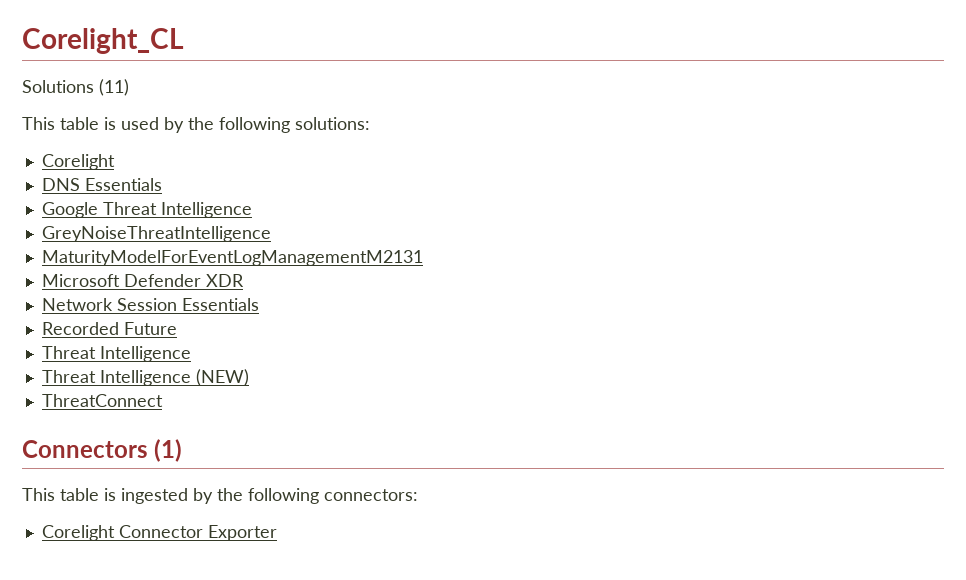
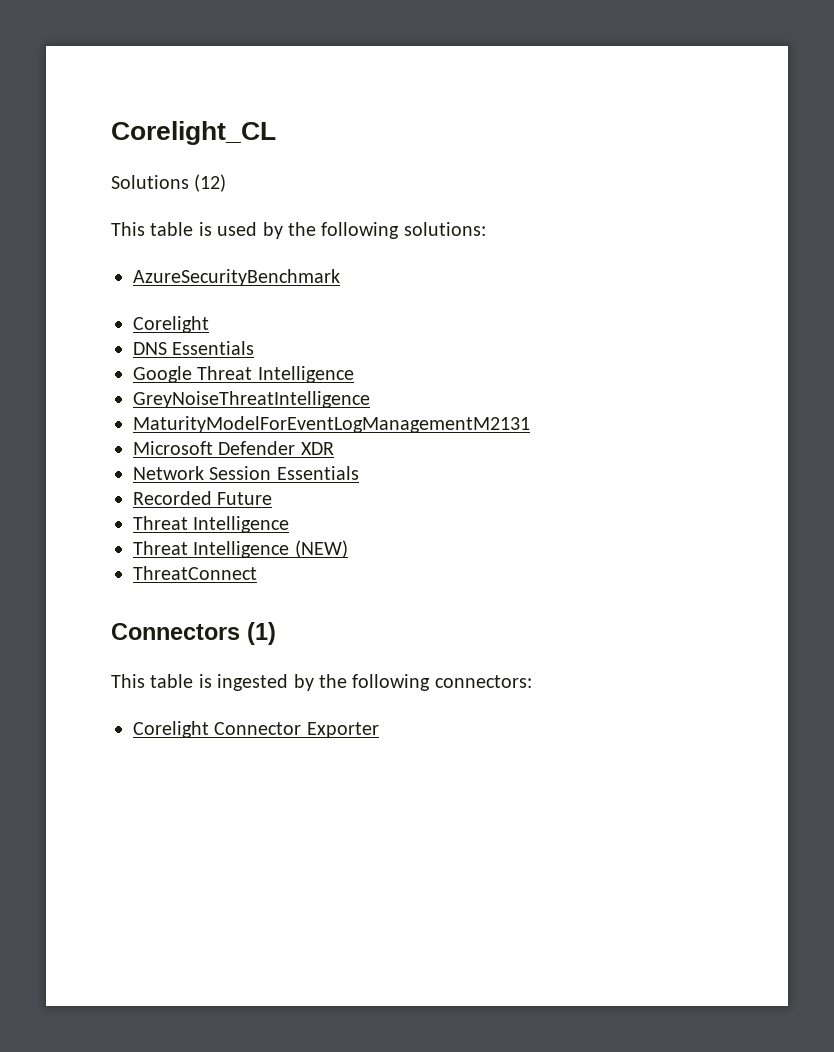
- Solutions (11)
+ Solutions (12)
+ AzureSecurityBenchmark

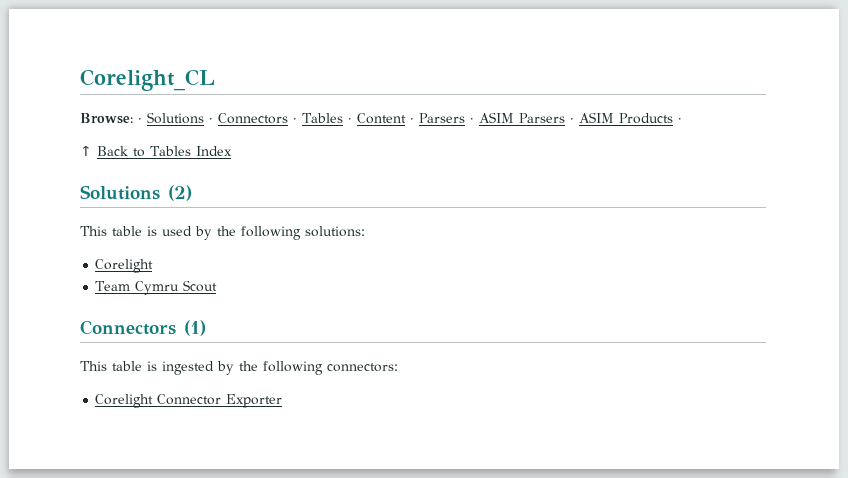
- Solutions (12)
+ Browse: · Solutions · Connectors · Tables · Content · Parsers · ASIM Parsers · ASIM Products ·
+ ↑ Back to Tables Index
+ Solutions (2)
- AzureSecurityBenchmark
- DNS Essentials
- Google Threat Intelligence
- GreyNoiseThreatIntelligence
- MaturityModelForEventLogManagementM2131
- Microsoft Defender XDR
- Network Session Essentials
- Recorded Future
- Threat Intelligence
- Threat Intelligence (NEW)
- ThreatConnect
+ Team Cymru Scout

